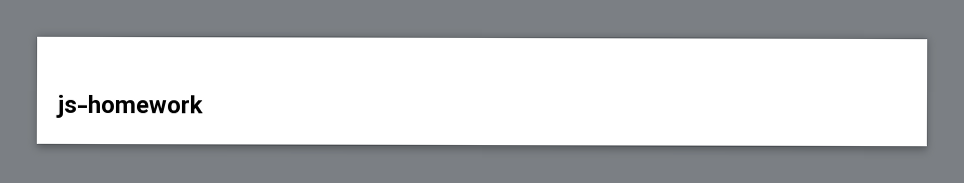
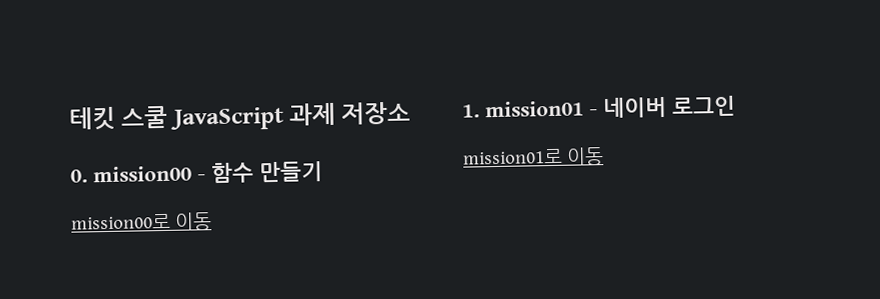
- js-homework
+ 테킷 스쿨 JavaScript 과제 저장소
+ 0. mission00 - 함수 만들기
+ mission00로 이동
+ 1. mission01 - 네이버 로그인
+ mission01로 이동

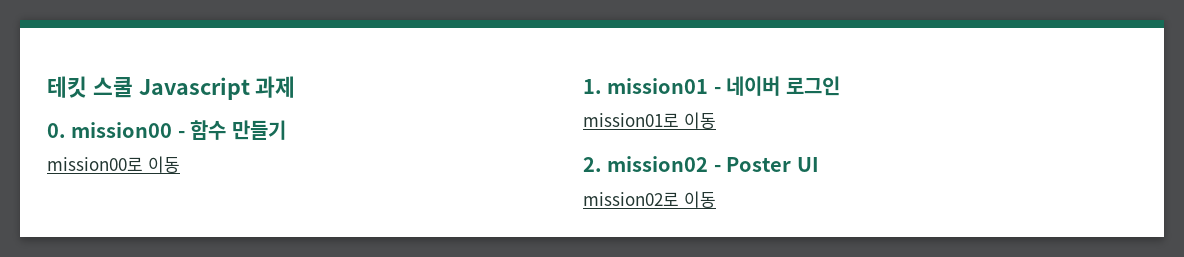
- 테킷 스쿨 JavaScript 과제 저장소
+ 테킷 스쿨 Javascript 과제
+ 2. mission02 - Poster UI
+ mission02로 이동

